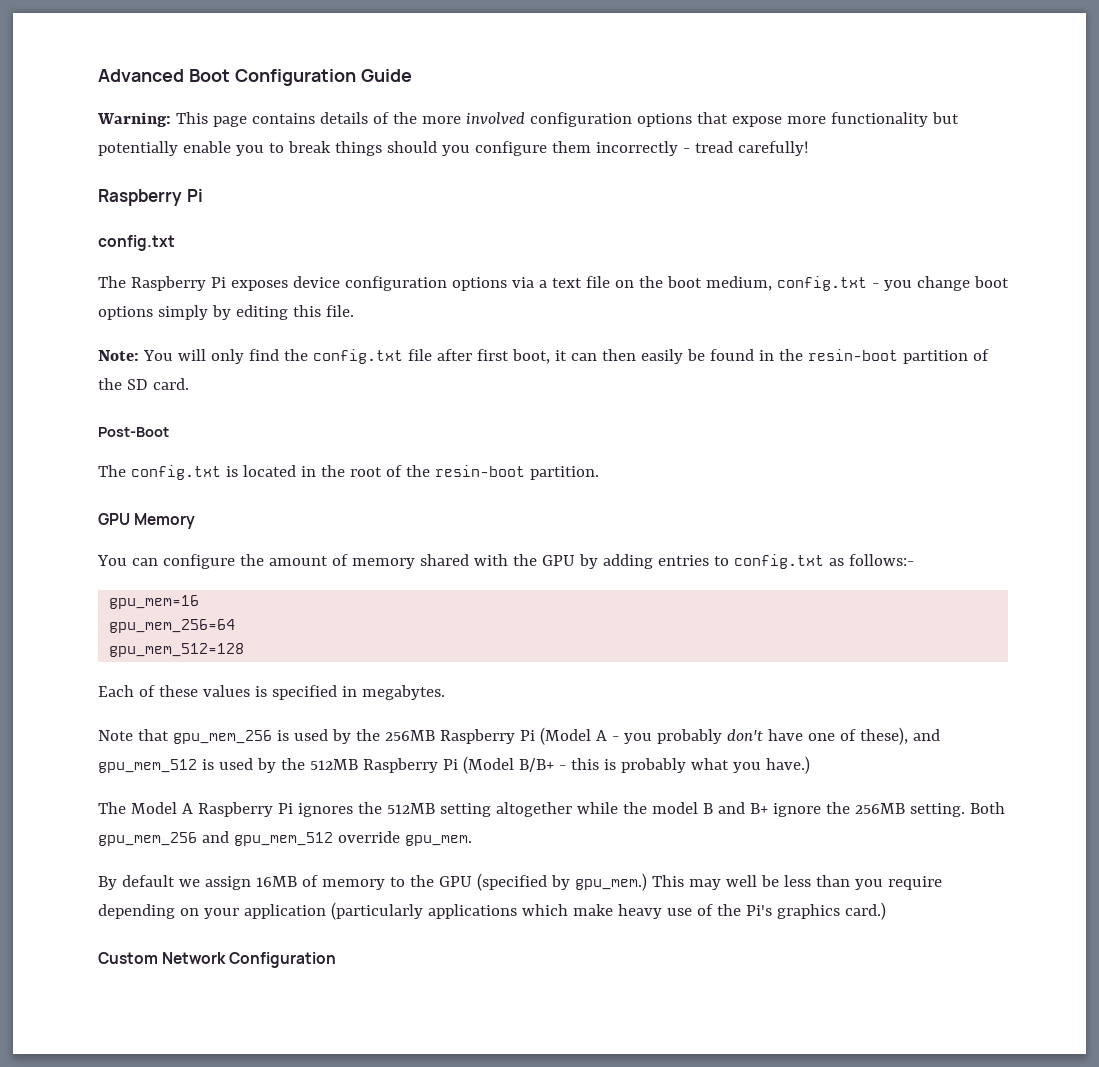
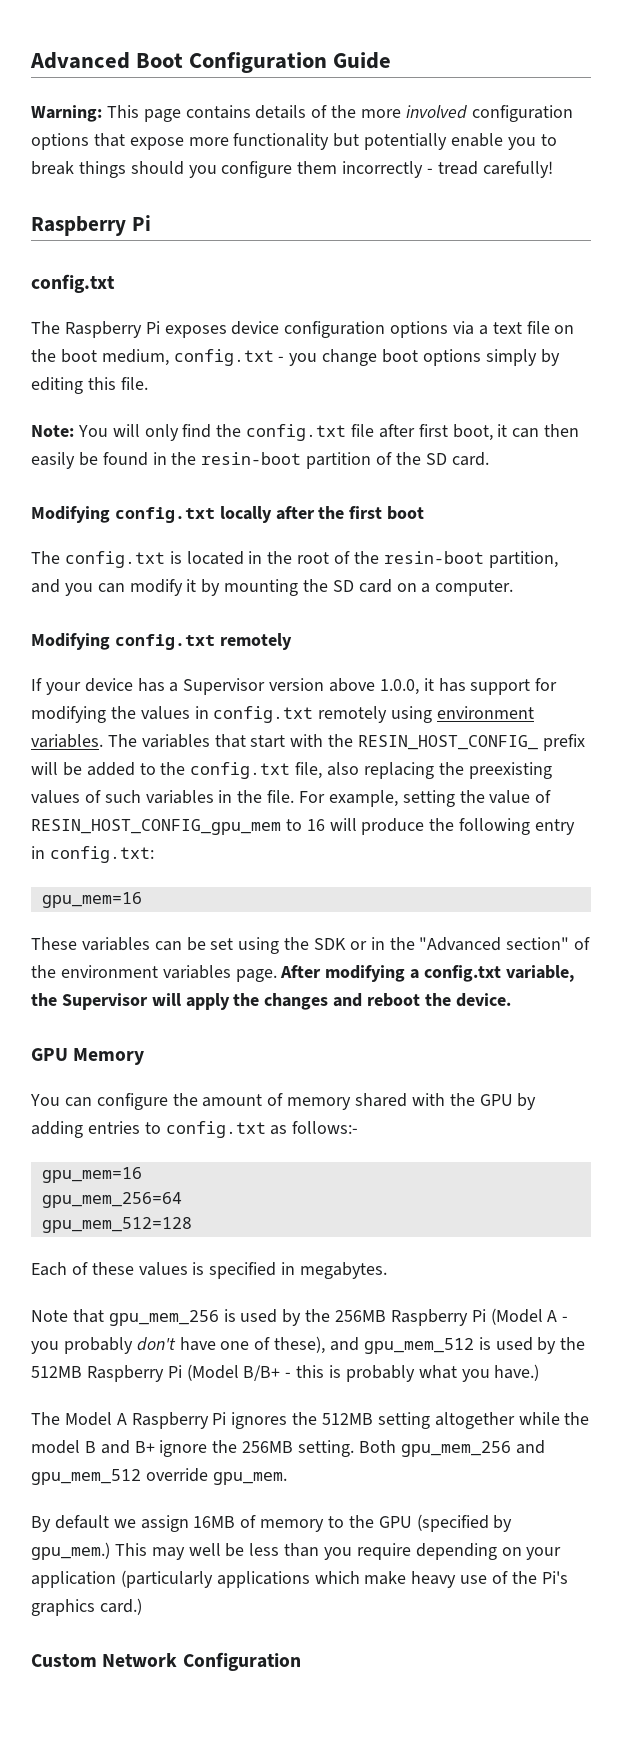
- Post-Boot
+ Modifying config.txt locally after the first boot
- The config.txt is located in the root of the resin-boot partition.
+ The config.txt is located in the root of the resin-boot partition, and you can modify it by mounting the SD card on a computer.
+ Modifying config.txt remotely
+ If your device has a Supervisor version above 1.0.0, it has support for modifying the values in config.txt remotely using environment variables. The variables that start with the RESIN_HOST_CONFIG_ prefix will be added to the config.txt file, also replacing the preexisting values of such variables in the file. For example, setting the value of RESIN_HOST_CONFIG_gpu_mem to 16 will produce the following entry in config.txt:
+ gpu_mem=16
+ These variables can be set using the SDK or in the "Advanced section" of the environment variables page. After modifying a config.txt variable, the Supervisor will apply the changes and reboot the device.

